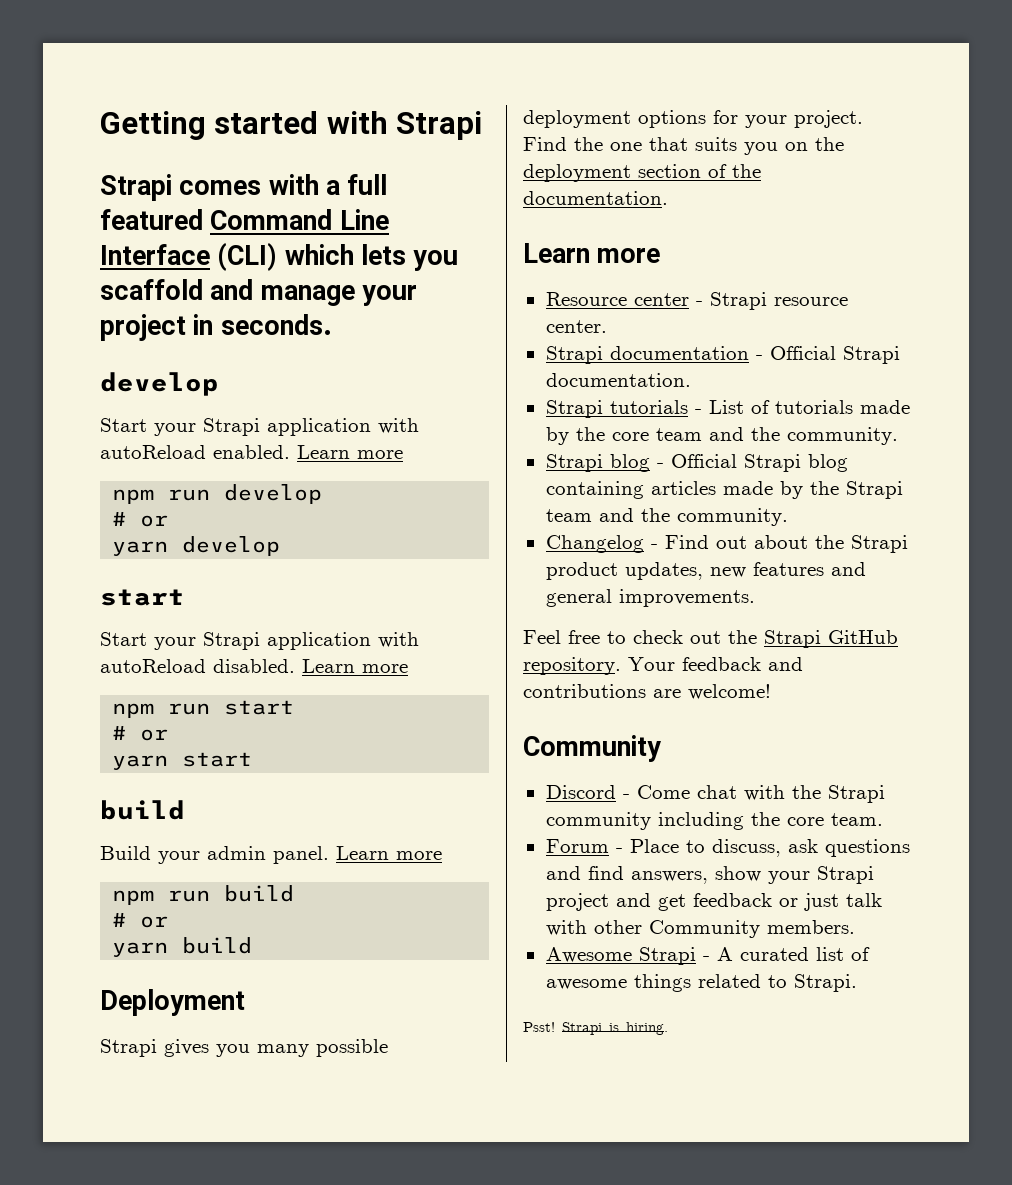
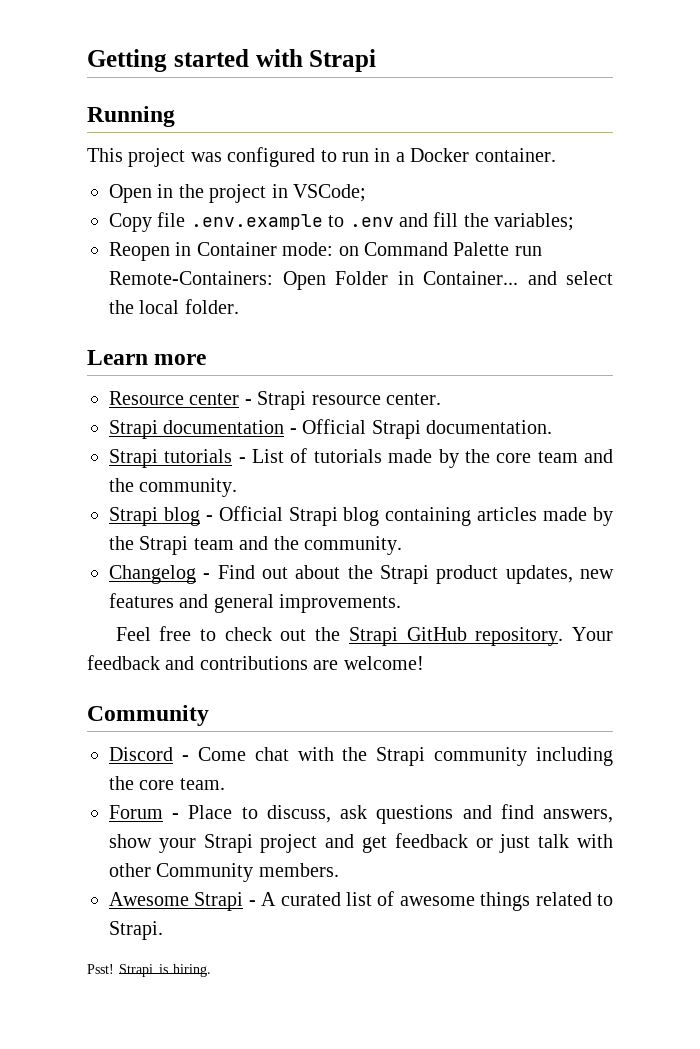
- Strapi comes with a full featured Command Line Interface (CLI) which lets you scaffold and manage your project in seconds.
- develop
- Start your Strapi application with autoReload enabled. Learn more
- npm run develop
- # or
- yarn develop
- start
- Start your Strapi application with autoReload disabled. Learn more
- npm run start
- # or
- yarn start
- build
- Build your admin panel. Learn more
- npm run build
- # or
- yarn build
- Deployment
- Strapi gives you many possible deployment options for your project. Find the one that suits you on the deployment section of the documentation.
+ Running
+ This project was configured to run in a Docker container.
+ Open in the project in VSCode;
+ Copy file .env.example to .env and fill the variables;
+ Reopen in Container mode: on Command Palette run Remote-Containers: Open Folder in Container... and select the local folder.

